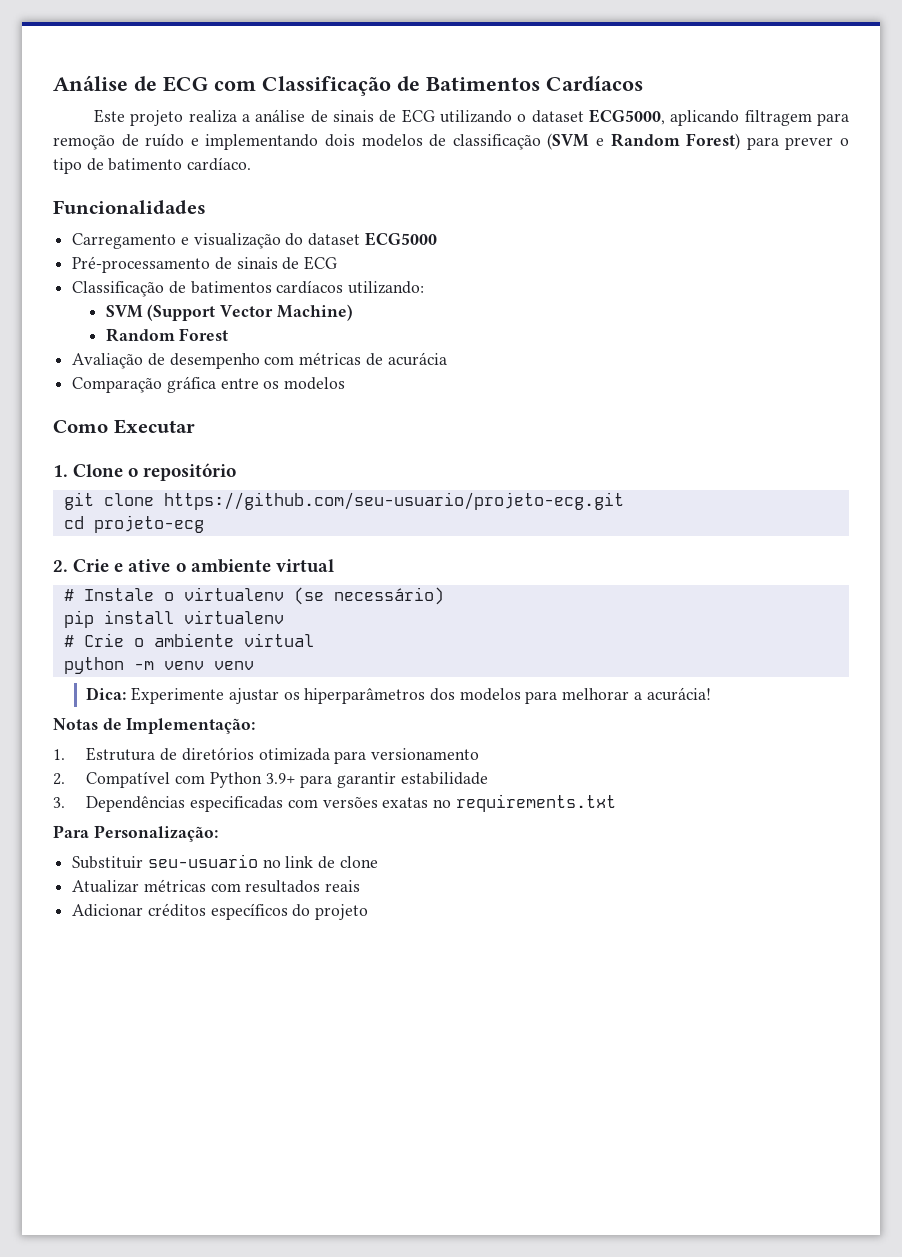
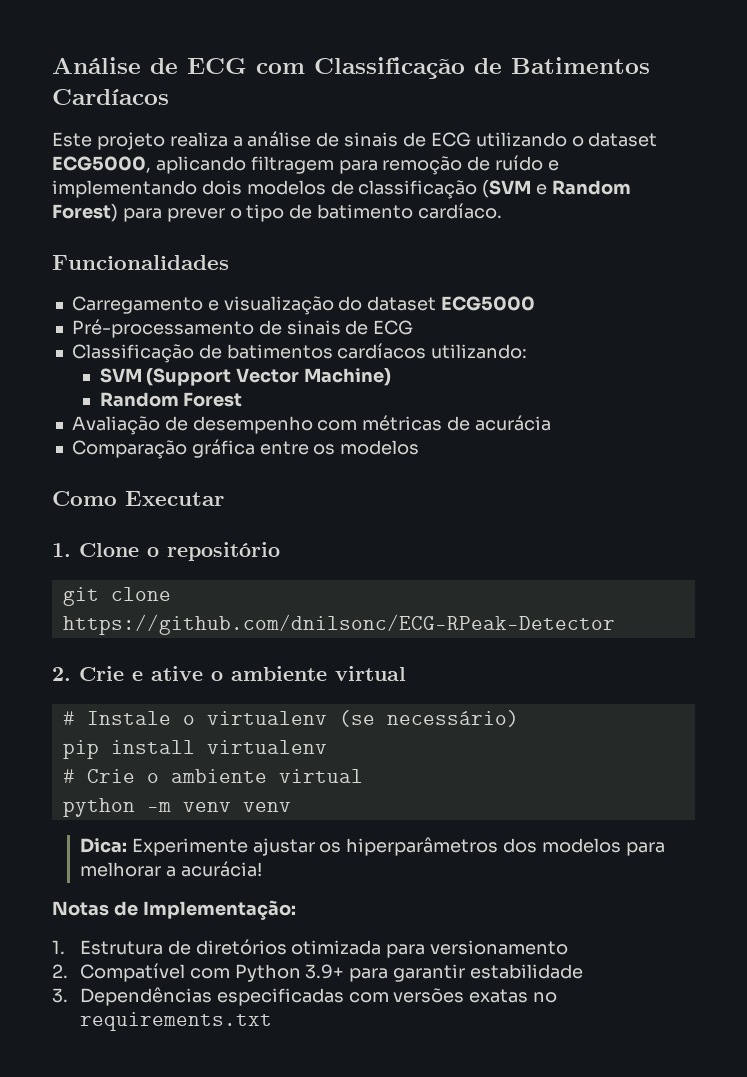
- git clone https://github.com/seu-usuario/projeto-ecg.git
- cd projeto-ecg
+ git clone https://github.com/dnilsonc/ECG-RPeak-Detector
- Para Personalização:
- Substituir seu-usuario no link de clone
- Atualizar métricas com resultados reais
- Adicionar créditos específicos do projeto

